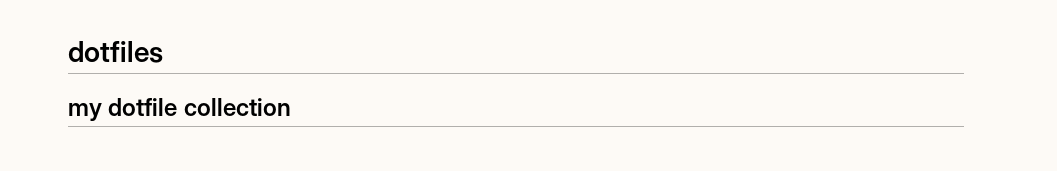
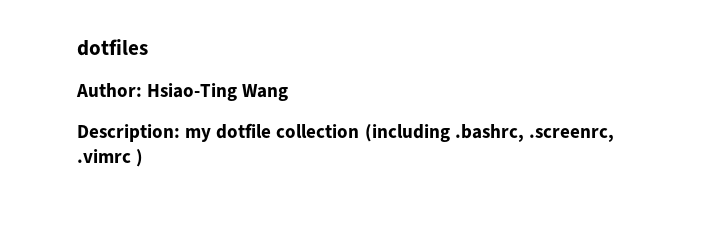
- my dotfile collection
+ Author: Hsiao-Ting Wang
+ Description: my dotfile collection (including .bashrc, .screenrc, .vimrc )

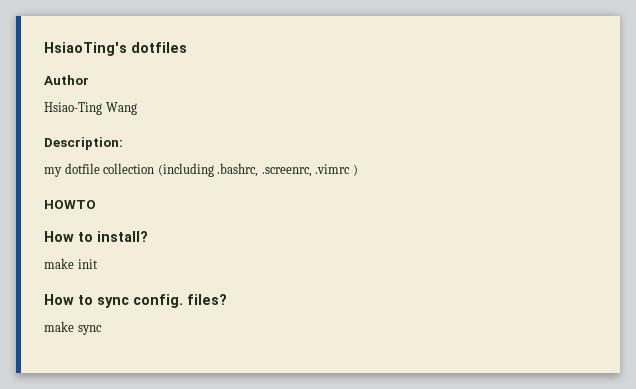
- dotfiles
+ HsiaoTing's dotfiles
- Author: Hsiao-Ting Wang
+ Author
+ Hsiao-Ting Wang
- Description: my dotfile collection (including .bashrc, .screenrc, .vimrc )
+ Description:
+ my dotfile collection (including .bashrc, .screenrc, .vimrc )
+ HOWTO
+ How to install?
+ make init
+ How to sync config. files?
+ make sync

